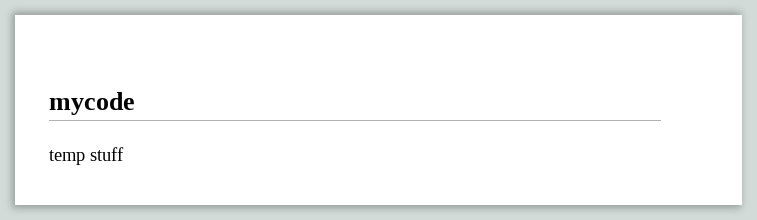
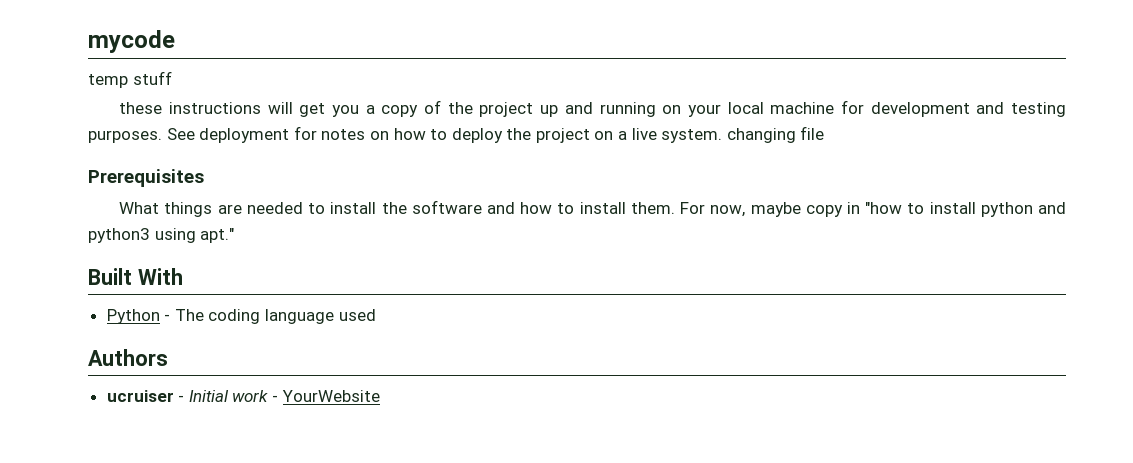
+ these instructions will get you a copy of the project up and running on your local machine for development and testing purposes. See deployment for notes on how to deploy the project on a live system. changing file
+ Prerequisites
+ What things are needed to install the software and how to install them. For now, maybe copy in "how to install python and python3 using apt."
+ Built With
+ Python - The coding language used
+ Authors
+ ucruiser - Initial work - YourWebsite

